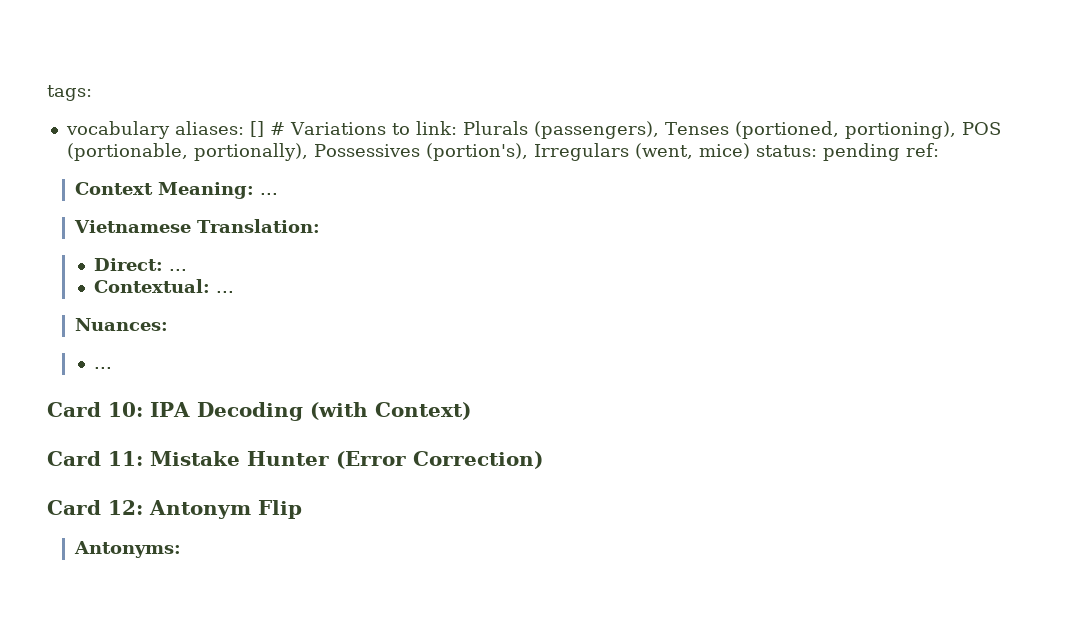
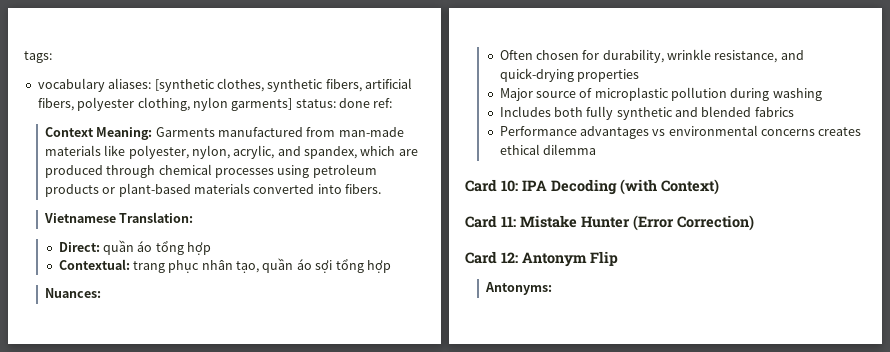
- vocabulary aliases: [] # Variations to link: Plurals (passengers), Tenses (portioned, portioning), POS (portionable, portionally), Possessives (portion's), Irregulars (went, mice) status: pending ref:
- Context Meaning: ...
+ vocabulary aliases: [synthetic clothes, synthetic fibers, artificial fibers, polyester clothing, nylon garments] status: done ref:
+ Context Meaning: Garments manufactured from man-made materials like polyester, nylon, acrylic, and spandex, which are produced through chemical processes using petroleum products or plant-based materials converted into fibers.
  Vietnamese Translation:
- Direct: ...
- Contextual: ...
+ Direct: quần áo tổng hợp
+ Contextual: trang phục nhân tạo, quần áo sợi tổng hợp
  Nuances:
- ...
+ Often chosen for durability, wrinkle resistance, and quick-drying properties
+ Major source of microplastic pollution during washing
+ Includes both fully synthetic and blended fabrics
+ Performance advantages vs environmental concerns creates ethical dilemma

